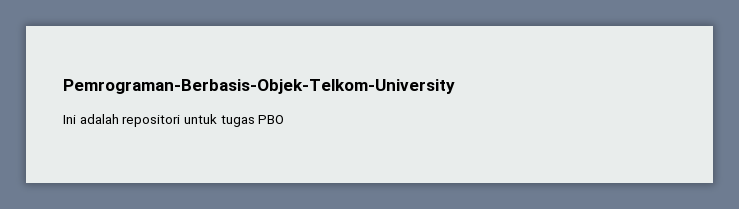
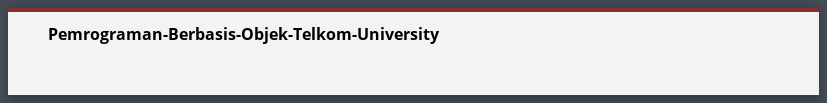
- Ini adalah repositori untuk tugas PBO

